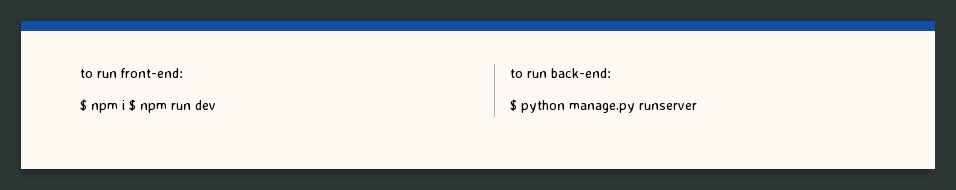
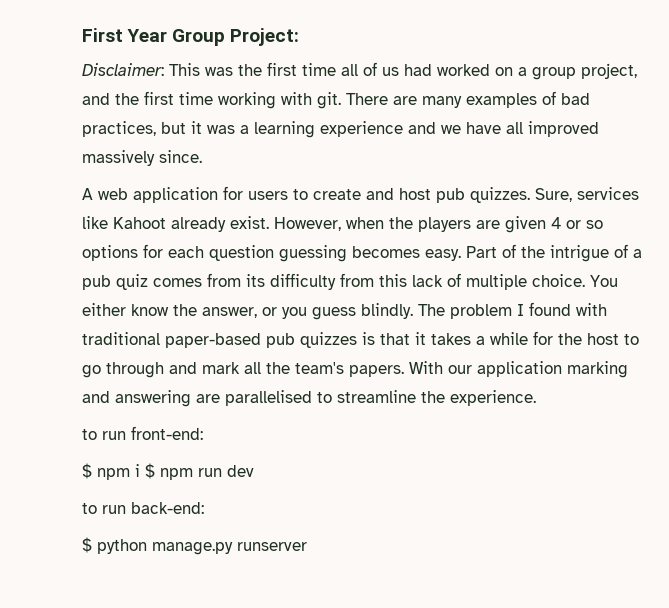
+ First Year Group Project:
+ Disclaimer: This was the first time all of us had worked on a group project, and the first time working with git. There are many examples of bad practices, but it was a learning experience and we have all improved massively since.
+ A web application for users to create and host pub quizzes. Sure, services like Kahoot already exist. However, when the players are given 4 or so options for each question guessing becomes easy. Part of the intrigue of a pub quiz comes from its difficulty from this lack of multiple choice. You either know the answer, or you guess blindly. The problem I found with traditional paper-based pub quizzes is that it takes a while for the host to go through and mark all the team's papers. With our application marking and answering are parallelised to streamline the experience.

